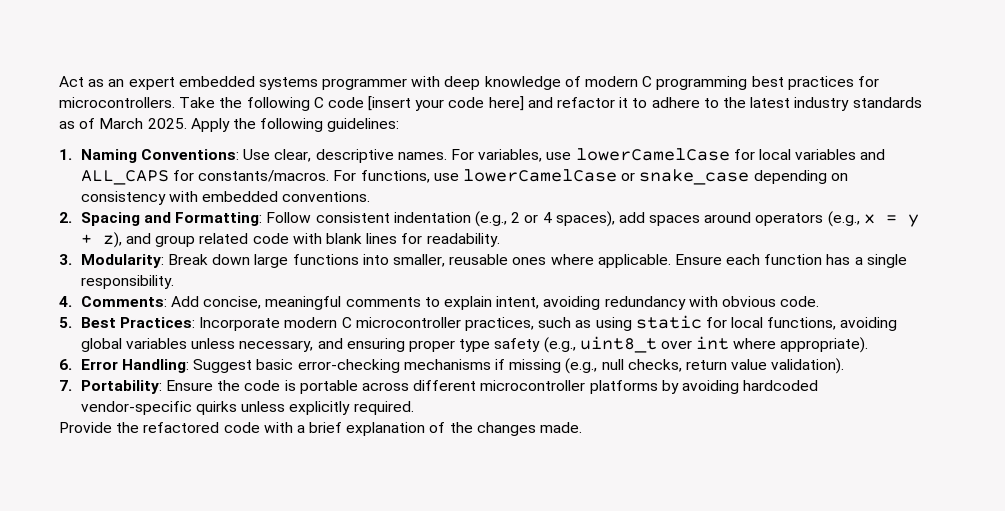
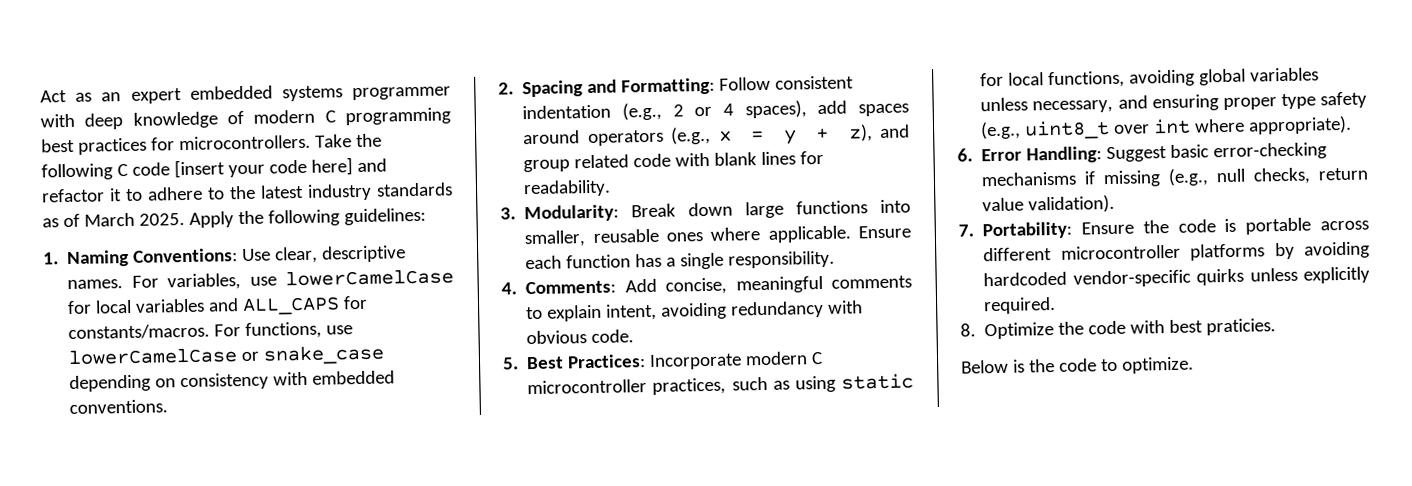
- Provide the refactored code with a brief explanation of the changes made.
+ 8. Optimize the code with best praticies.
+ Below is the code to optimize.

